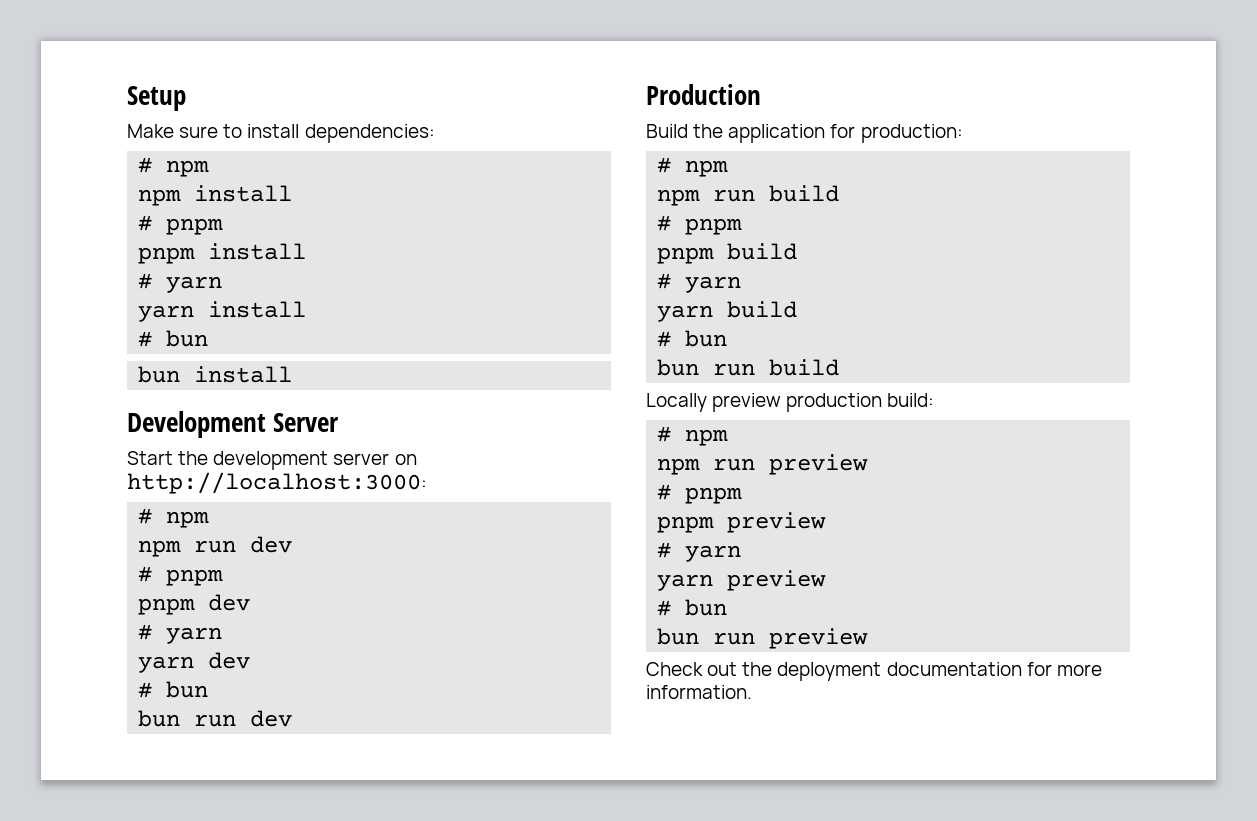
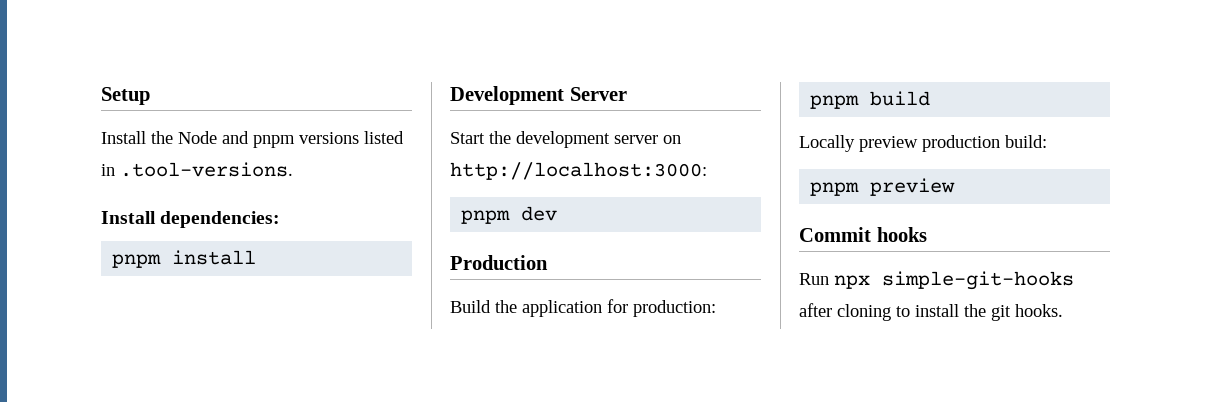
- Make sure to install dependencies:
- # npm
- npm install
- # pnpm
+ Install the Node and pnpm versions listed in .tool-versions.
+ Install dependencies:
  pnpm install
- # yarn
- yarn install
- # bun
- bun install
  Start the development server on http://localhost:3000:
- # npm
- npm run dev
- # pnpm
  pnpm dev
- # yarn
- yarn dev
- # bun
- bun run dev
  Build the application for production:
- # npm
- npm run build
- # pnpm
  pnpm build
- # yarn
- yarn build
- # bun
- bun run build
  Locally preview production build:
- # npm
- npm run preview
- # pnpm
  pnpm preview
- # yarn
- yarn preview
- # bun
- bun run preview
- Check out the deployment documentation for more information.
+ Commit hooks
+ Run npx simple-git-hooks after cloning to install the git hooks.

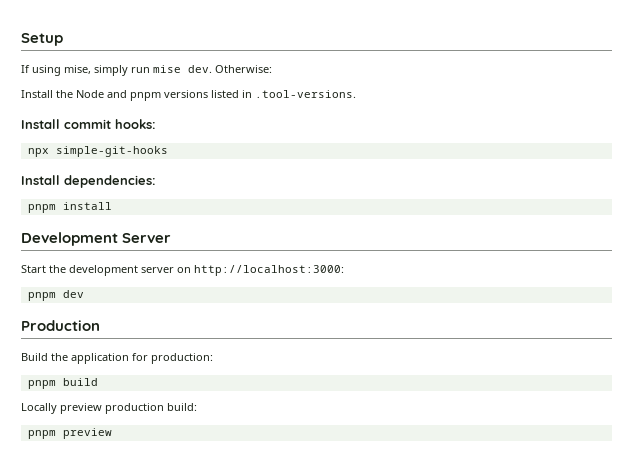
+ If using mise, simply run mise dev. Otherwise:
+ Install commit hooks:
+ npx simple-git-hooks
- Commit hooks
- Run npx simple-git-hooks after cloning to install the git hooks.

